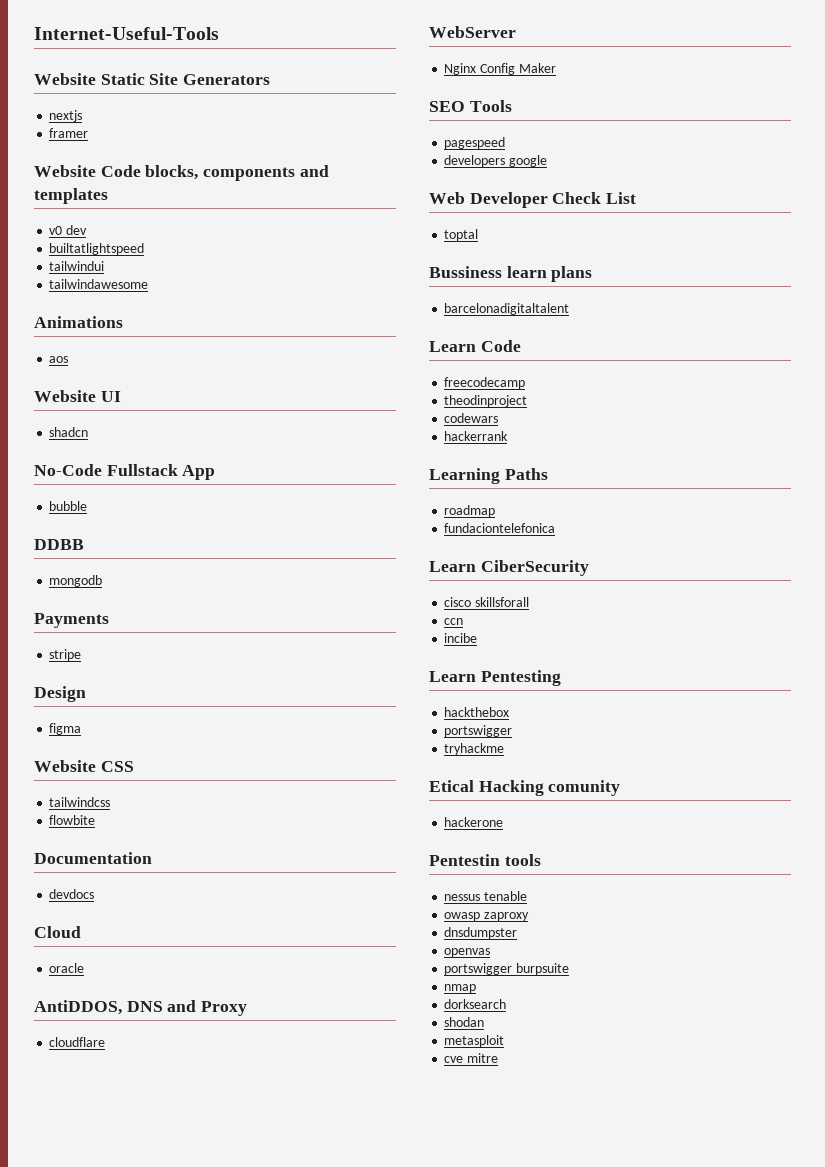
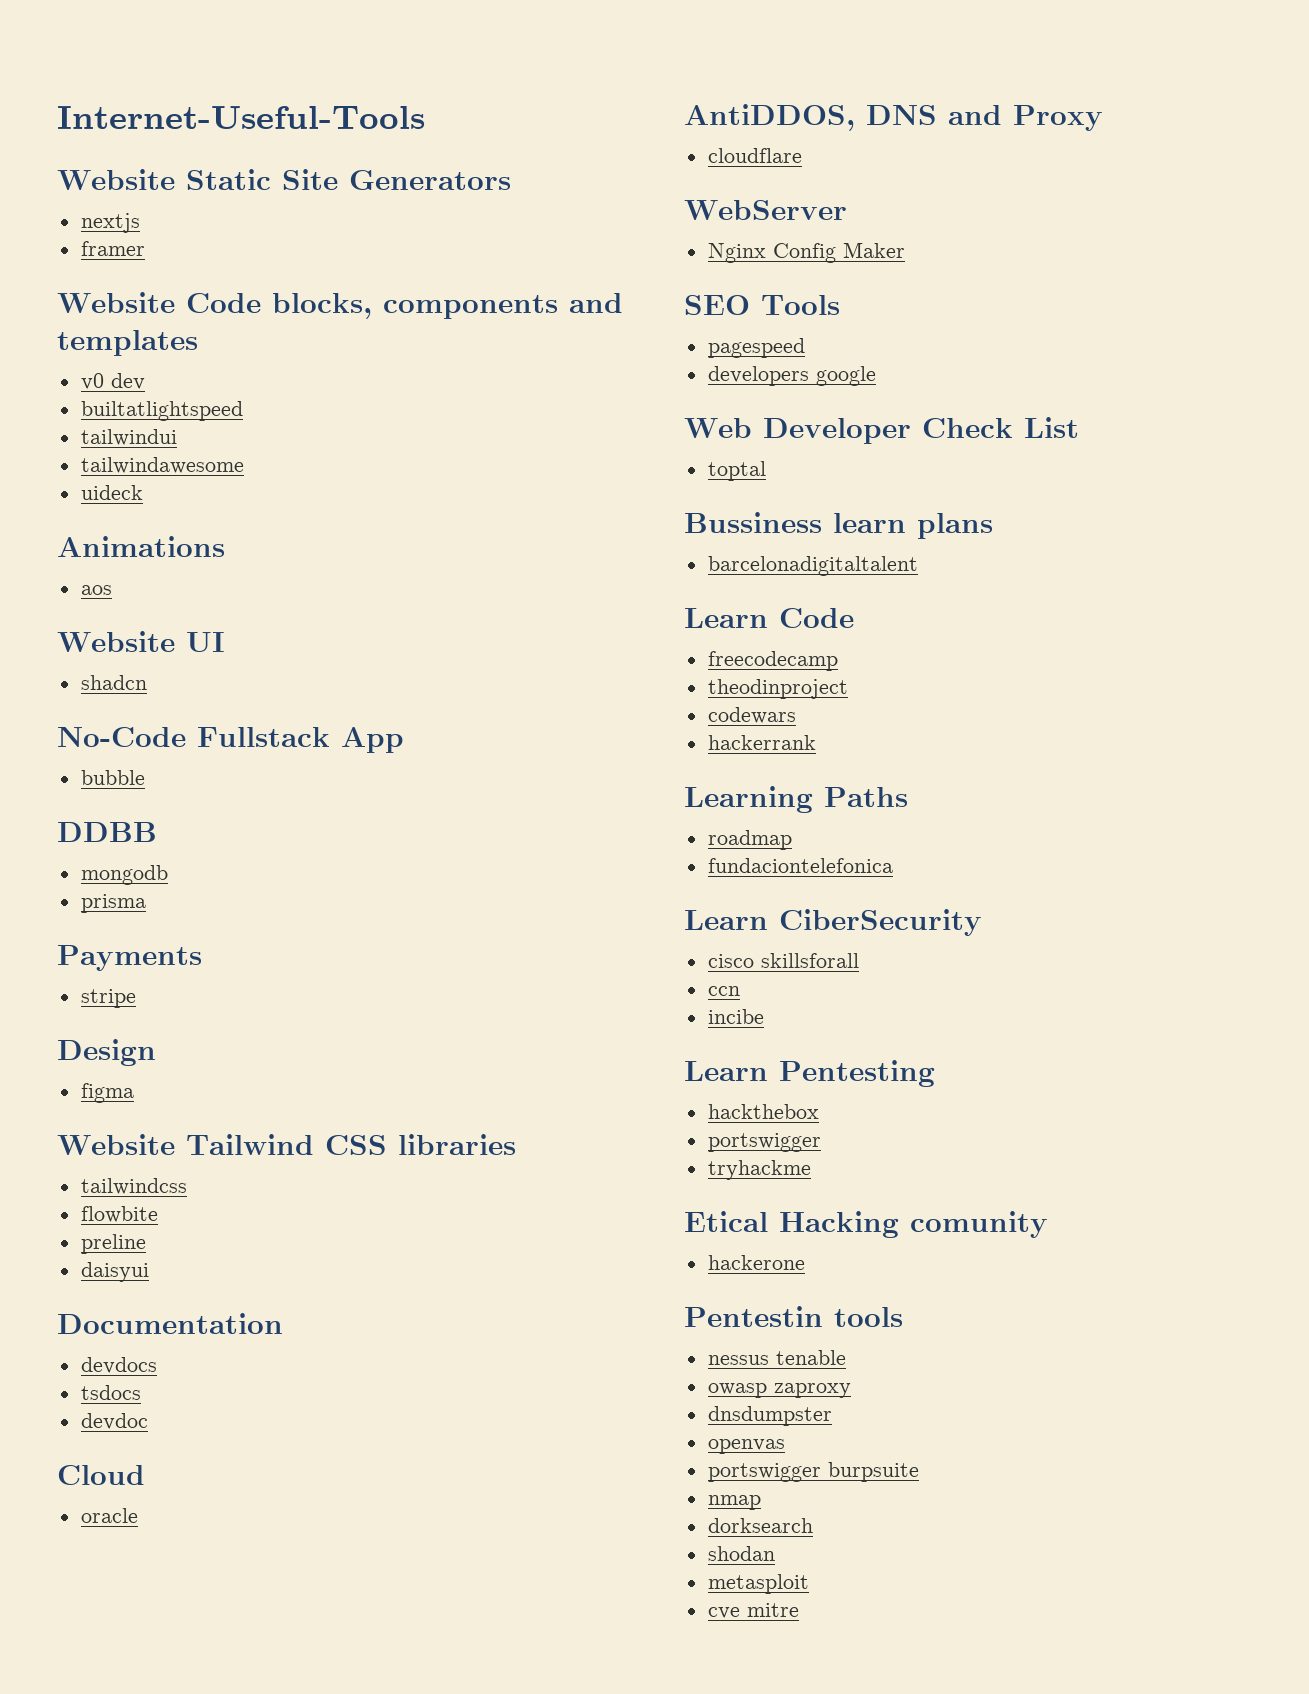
+ uideck
+ prisma
- Website CSS
+ Website Tailwind CSS libraries
+ preline
+ daisyui
+ tsdocs
+ devdoc

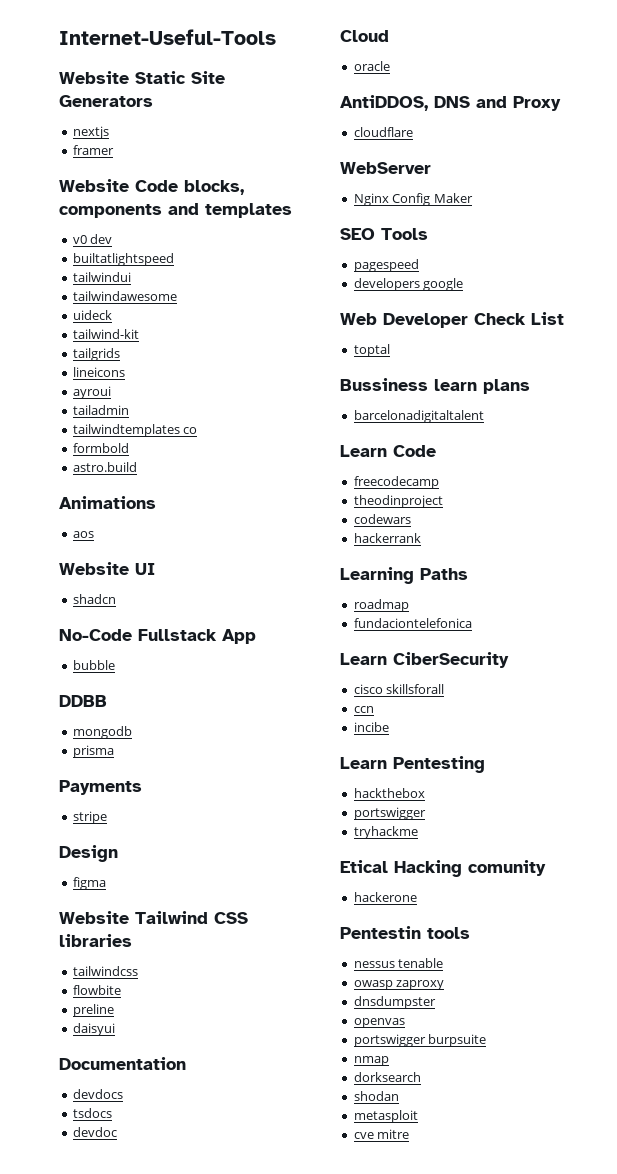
+ tailwind-kit
+ tailgrids
+ lineicons
+ ayroui
+ tailadmin
+ tailwindtemplates co
+ formbold
+ astro.build

